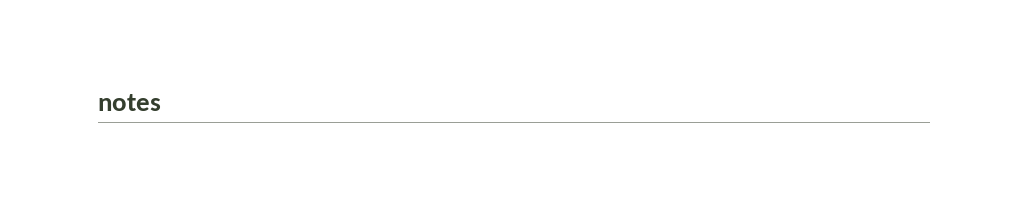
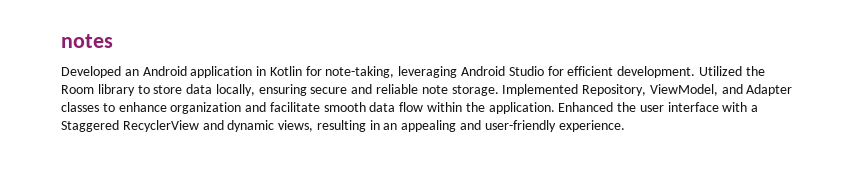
+ Developed an Android application in Kotlin for note-taking, leveraging Android Studio for efficient development. Utilized the Room library to store data locally, ensuring secure and reliable note storage. Implemented Repository, ViewModel, and Adapter classes to enhance organization and facilitate smooth data flow within the application. Enhanced the user interface with a Staggered RecyclerView and dynamic views, resulting in an appealing and user-friendly experience.

